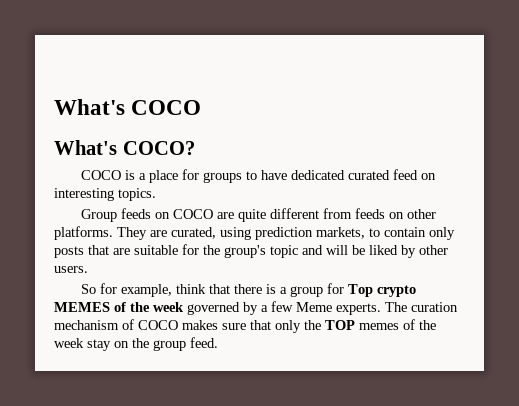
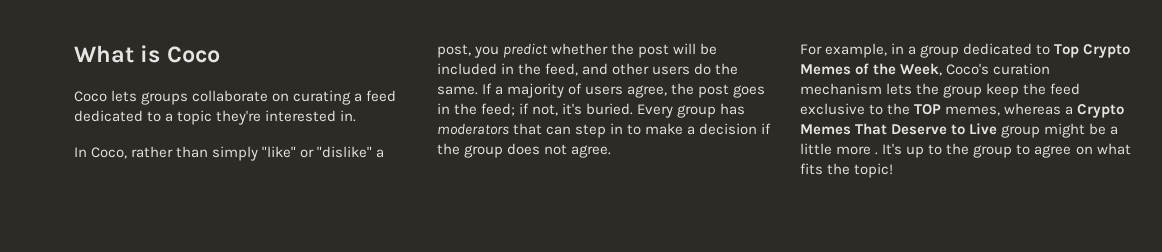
- What's COCO
- What's COCO?
- COCO is a place for groups to have dedicated curated feed on interesting topics.
- Group feeds on COCO are quite different from feeds on other platforms. They are curated, using prediction markets, to contain only posts that are suitable for the group's topic and will be liked by other users.
- So for example, think that there is a group for Top crypto MEMES of the week governed by a few Meme experts. The curation mechanism of COCO makes sure that only the TOP memes of the week stay on the group feed.
+ What is Coco
+ Coco lets groups collaborate on curating a feed dedicated to a topic they're interested in.
+ In Coco, rather than simply "like" or "dislike" a post, you predict whether the post will be included in the feed, and other users do the same. If a majority of users agree, the post goes in the feed; if not, it's buried. Every group has moderators that can step in to make a decision if the group does not agree.
+ For example, in a group dedicated to Top Crypto Memes of the Week, Coco's curation mechanism lets the group keep the feed exclusive to the TOP memes, whereas a Crypto Memes That Deserve to Live group might be a little more . It's up to the group to agree on what fits the topic!

